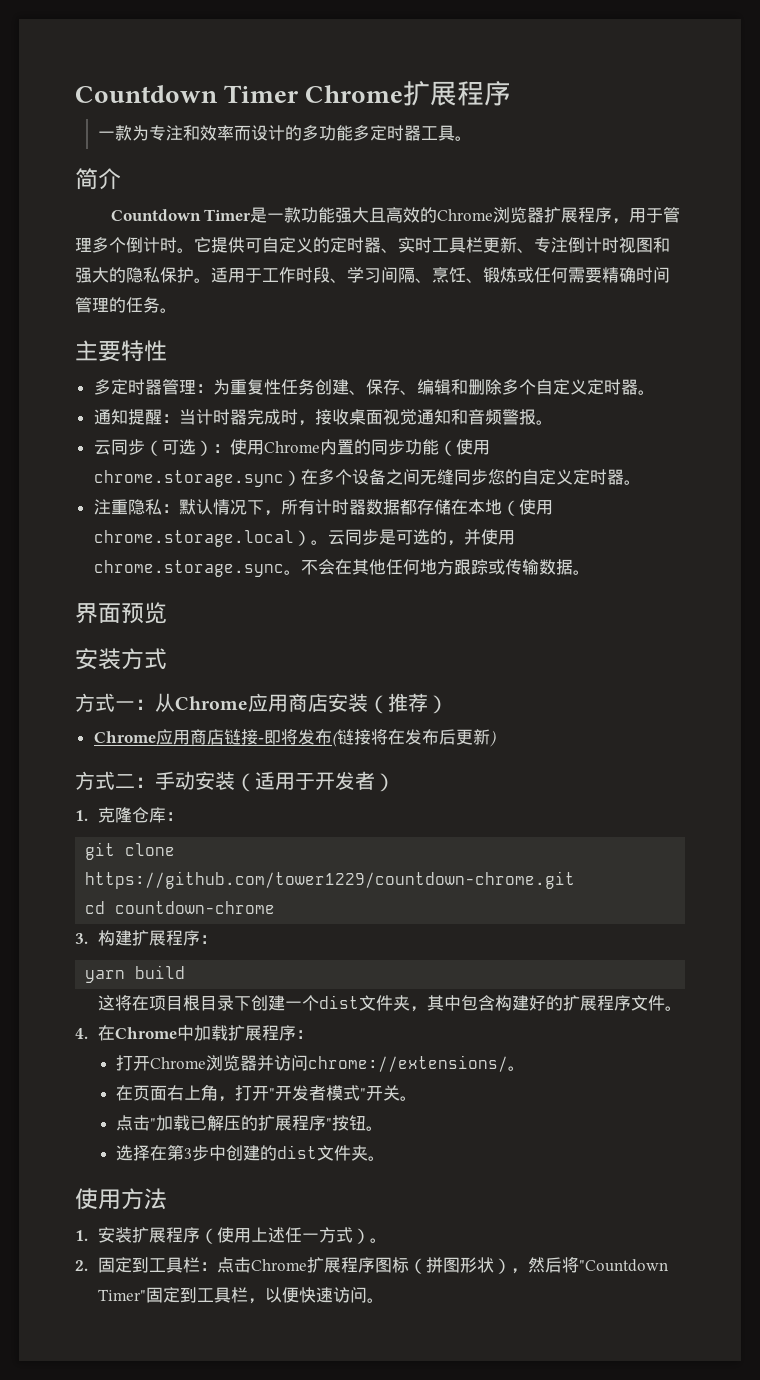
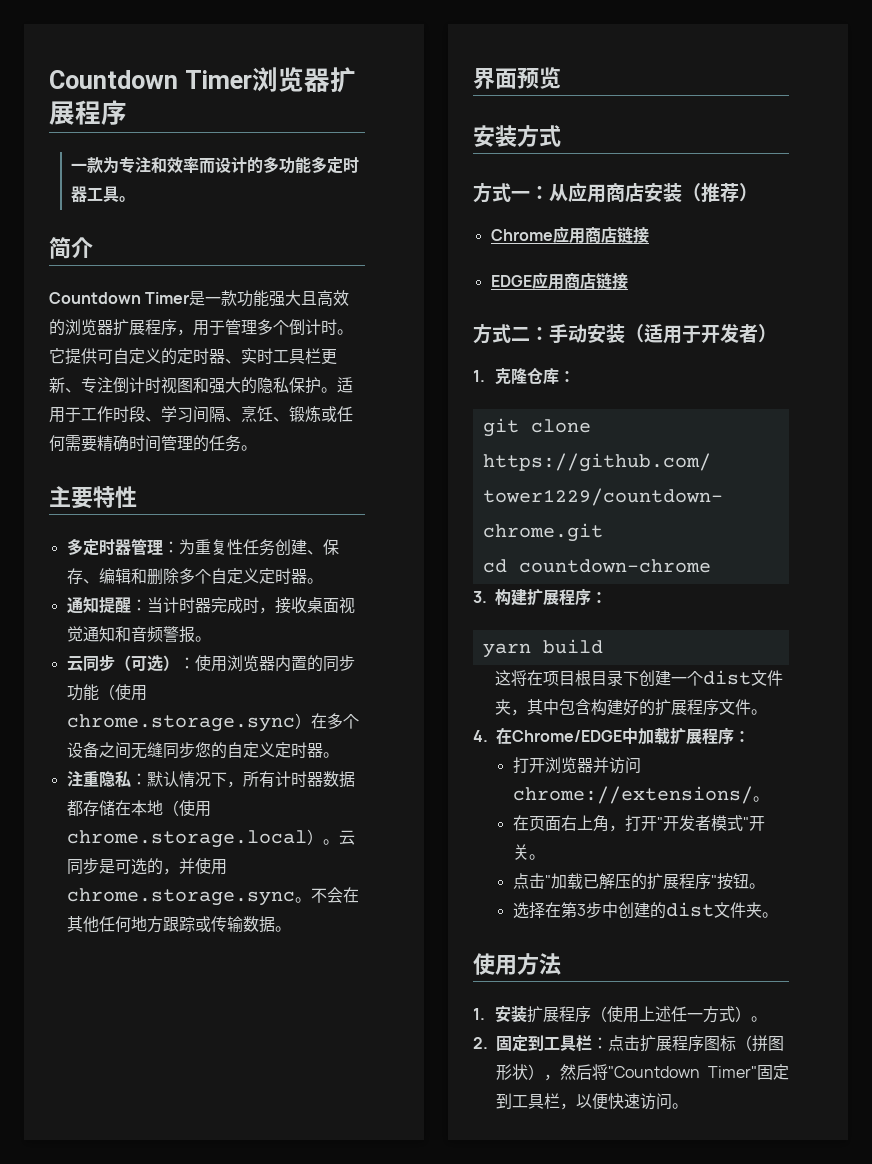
- Countdown Timer Chrome扩展程序
+ Countdown Timer浏览器扩展程序
- Countdown Timer是一款功能强大且高效的Chrome浏览器扩展程序，用于管理多个倒计时。
+ Countdown Timer是一款功能强大且高效的浏览器扩展程序，用于管理多个倒计时。
- 云同步（可选）：使用Chrome内置的同步功能（使用chrome.storage.sync）在多个设备之间无缝同步您的自定义定时器。
+ 云同步（可选）：使用浏览器内置的同步功能（使用chrome.storage.sync）在多个设备之间无缝同步您的自定义定时器。
- 方式一：从Chrome应用商店安装（推荐）
+ 方式一：从应用商店安装（推荐）
- Chrome应用商店链接-即将发布(链接将在发布后更新)
+ Chrome应用商店链接
+ EDGE应用商店链接
- 4.在Chrome中加载扩展程序：
+ 4.在Chrome/EDGE中加载扩展程序：
- 打开Chrome浏览器并访问chrome://extensions/。
+ 打开浏览器并访问chrome://extensions/。
- 2.固定到工具栏：点击Chrome扩展程序图标（拼图形状），然后将"Countdown Timer"固定到工具栏，以便快速访问。
+ 2.固定到工具栏：点击扩展程序图标（拼图形状），然后将"Countdown Timer"固定到工具栏，以便快速访问。

